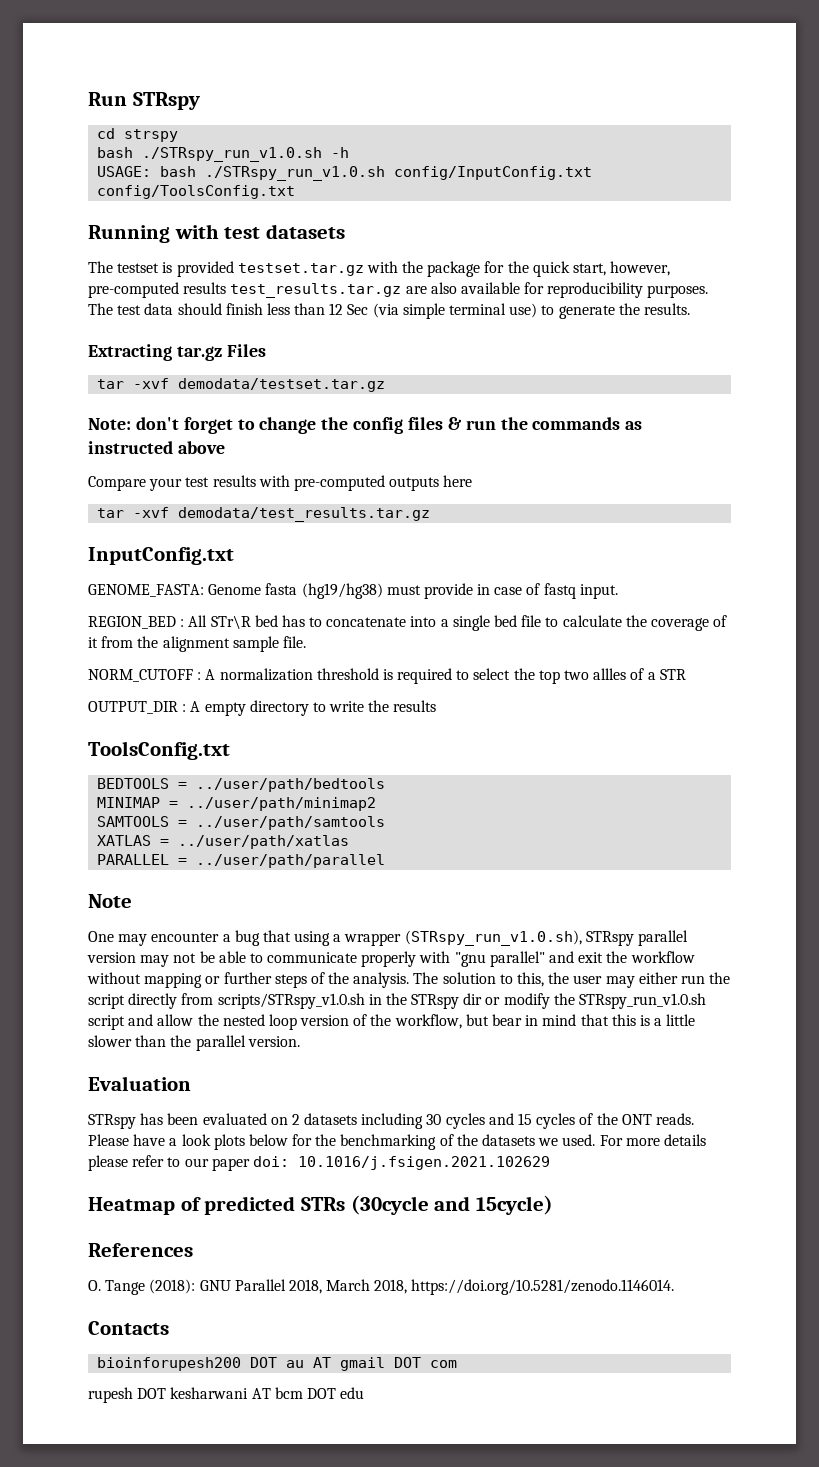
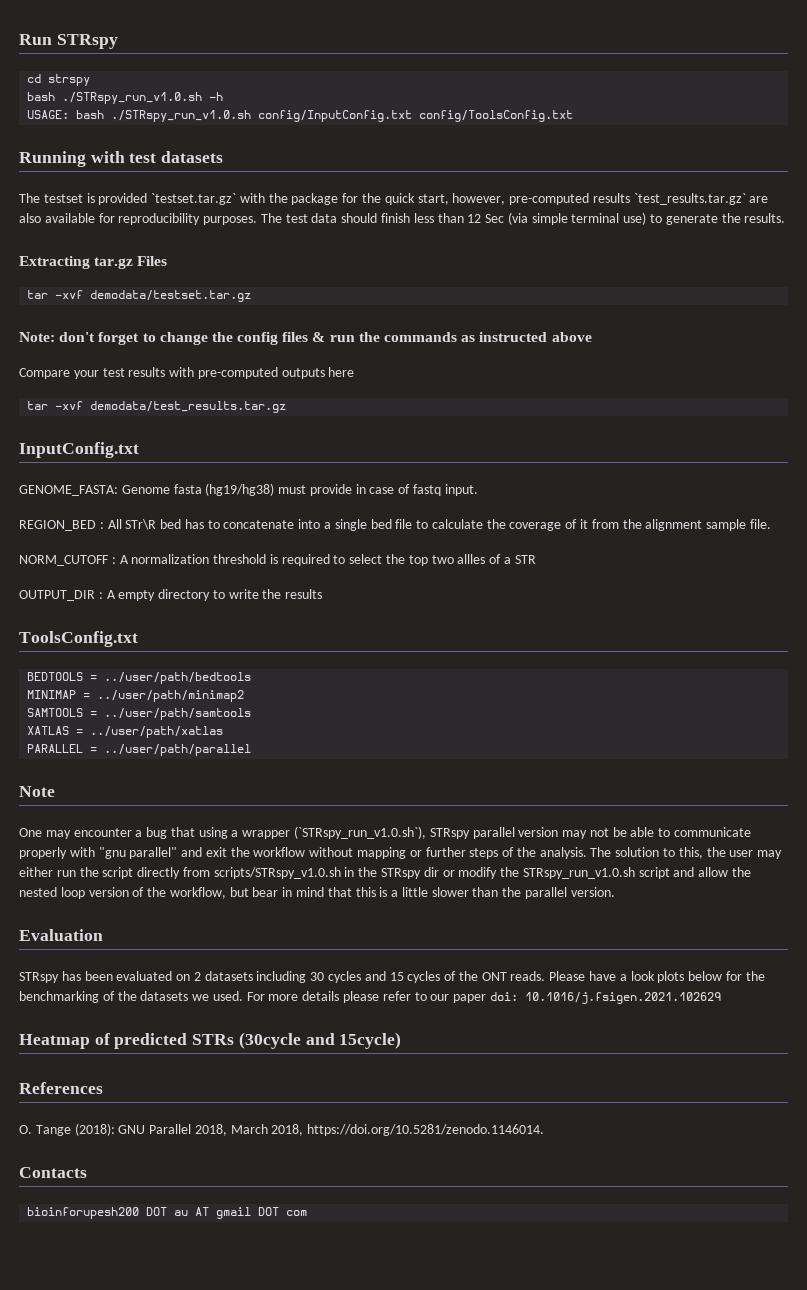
- The testset is provided testset.tar.gz with the package for the quick start, however, pre-computed results test_results.tar.gz are also available for reproducibility purposes.
+ The testset is provided `testset.tar.gz` with the package for the quick start, however, pre-computed results `test_results.tar.gz` are also available for reproducibility purposes.
- One may encounter a bug that using a wrapper (STRspy_run_v1.0.sh), STRspy parallel version may not be able to communicate properly with "gnu parallel" and exit the workflow without mapping or further steps of the analysis.
+ One may encounter a bug that using a wrapper (`STRspy_run_v1.0.sh`), STRspy parallel version may not be able to communicate properly with "gnu parallel" and exit the workflow without mapping or further steps of the analysis.
- rupesh DOT kesharwani AT bcm DOT edu

